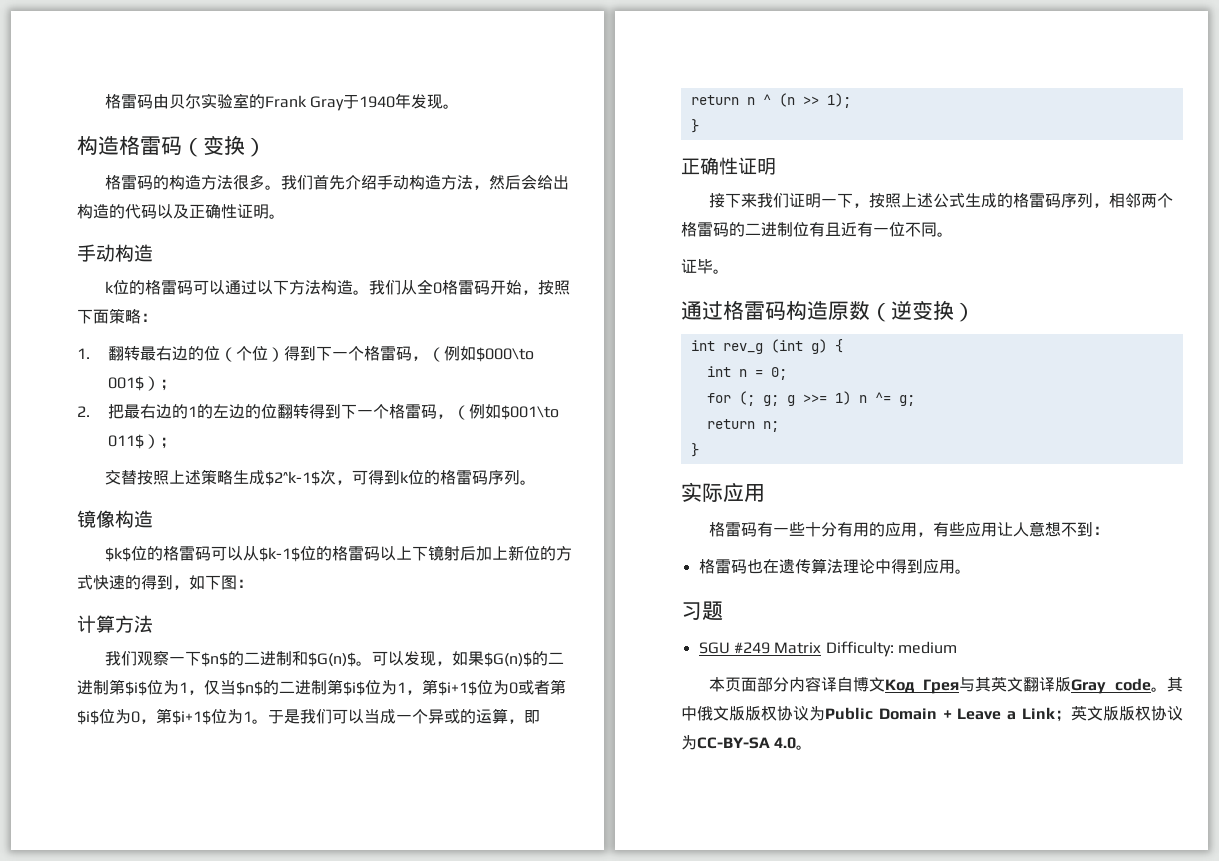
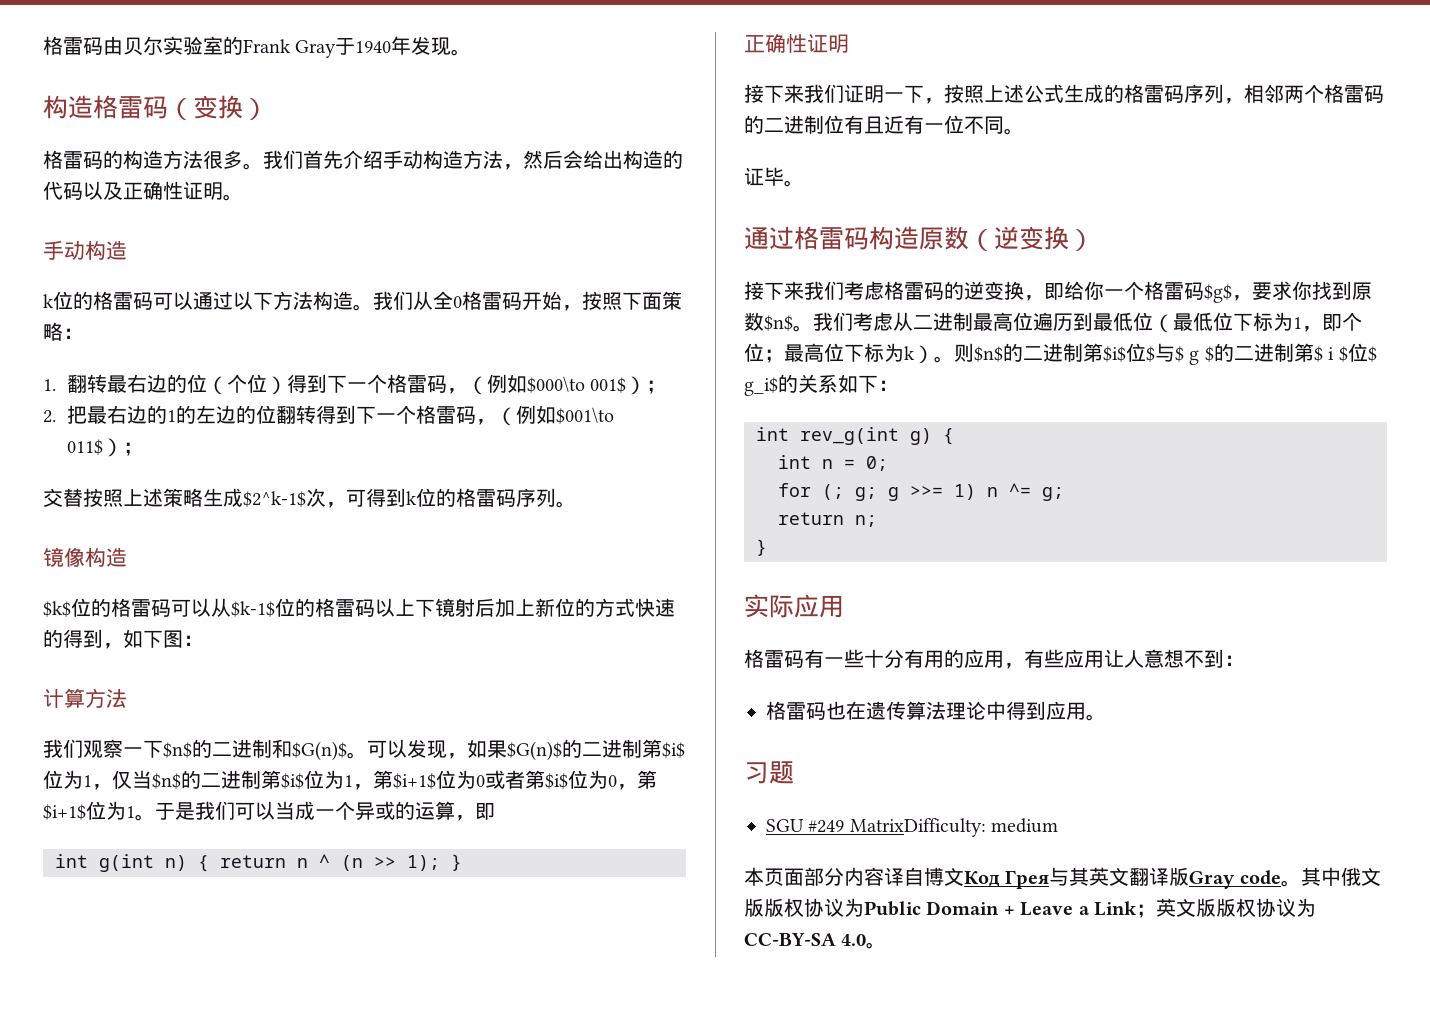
- return n ^ (n >> 1);
- }
+ int g(int n) { return n ^ (n >> 1); }
- int rev_g (int g) {
+ 接下来我们考虑格雷码的逆变换，即给你一个格雷码$g$，要求你找到原数$n$。我们考虑从二进制最高位遍历到最低位（最低位下标为1，即个位；最高位下标为k）。则$n$的二进制第$i$位$与$ g $的二进制第$ i $位$ g_i$的关系如下：
+ int rev_g(int g) {
- SGU #249 Matrix Difficulty: medium
+ SGU #249 MatrixDifficulty: medium

